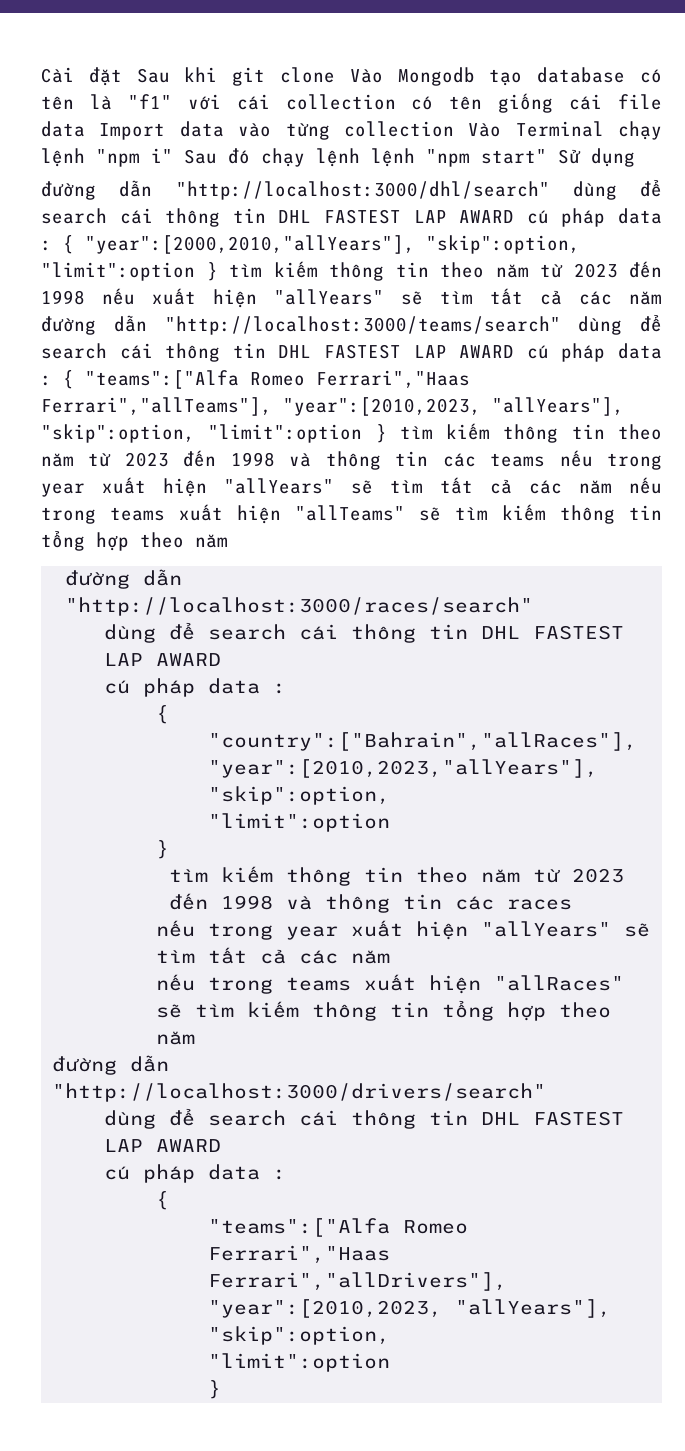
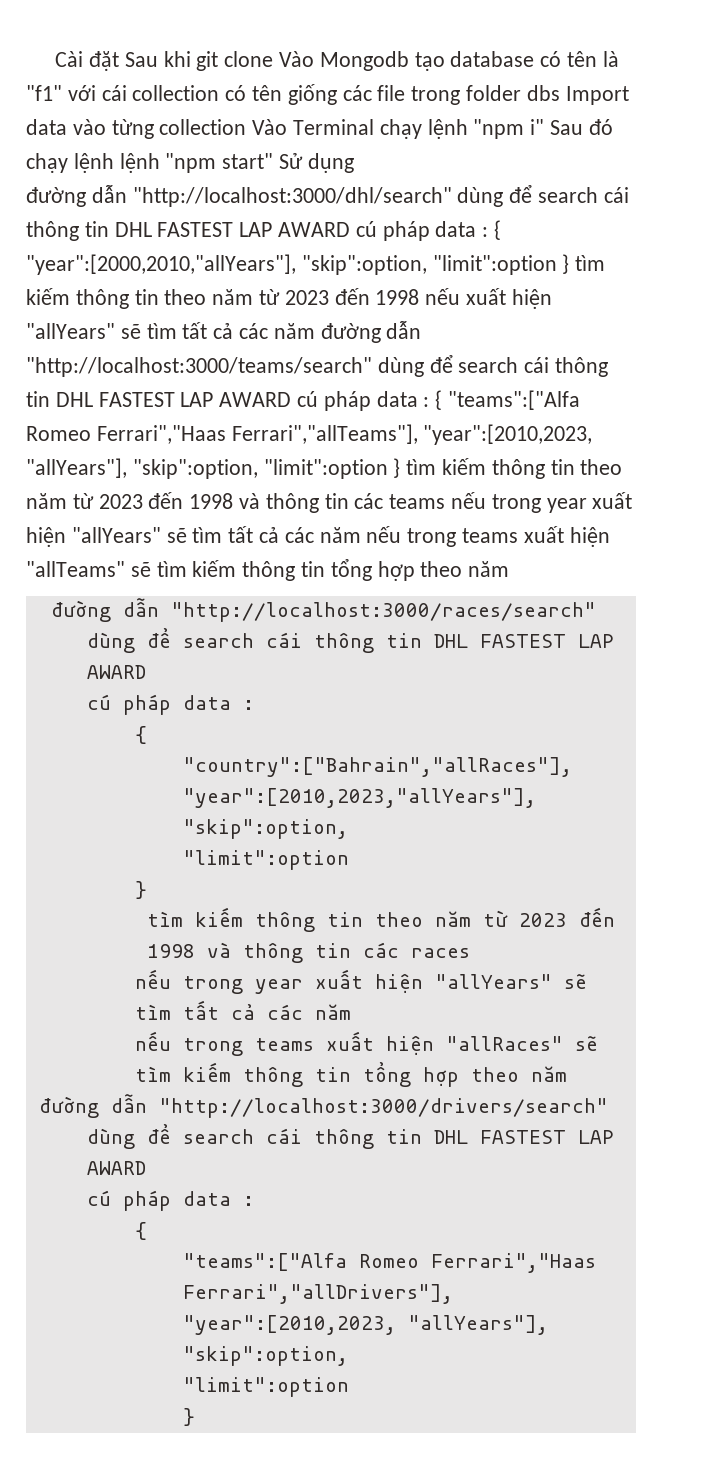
- Cài đặt Sau khi git clone Vào Mongodb tạo database có tên là "f1" với cái collection có tên giống cái file data Import data vào từng collection Vào Terminal chạy lệnh "npm i" Sau đó chạy lệnh lệnh "npm start" Sử dụng
+ Cài đặt Sau khi git clone Vào Mongodb tạo database có tên là "f1" với cái collection có tên giống các file trong folder dbs Import data vào từng collection Vào Terminal chạy lệnh "npm i" Sau đó chạy lệnh lệnh "npm start" Sử dụng

